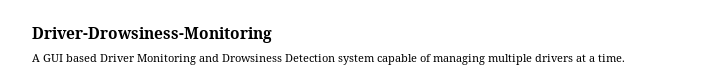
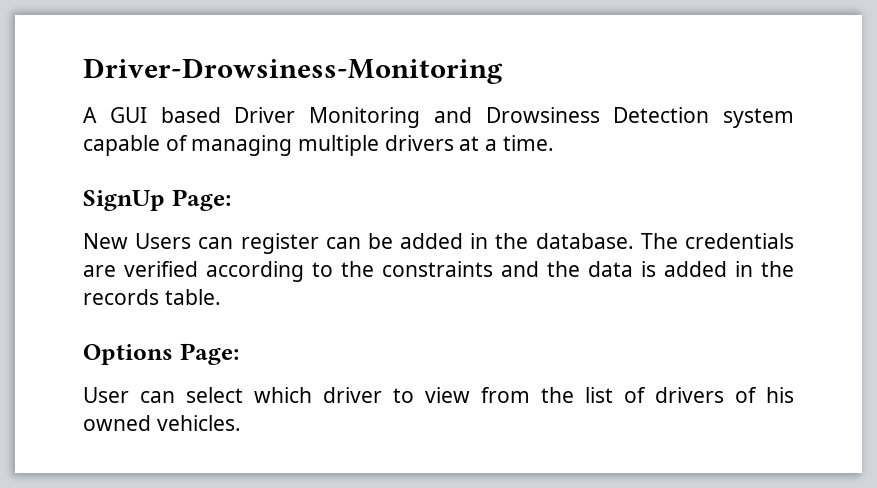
+ SignUp Page:
+ New Users can register can be added in the database. The credentials are verified according to the constraints and the data is added in the records table.
+ Options Page:
+ User can select which driver to view from the list of drivers of his owned vehicles.

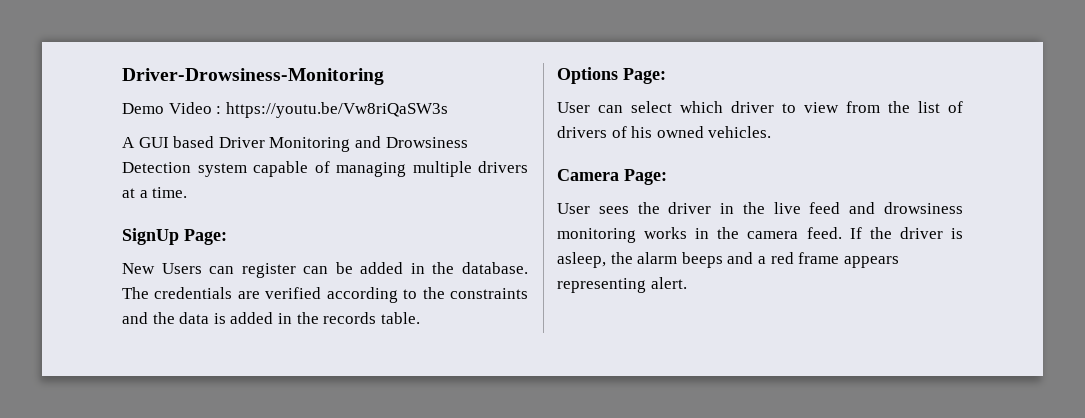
+ Demo Video : https://youtu.be/Vw8riQaSW3s
+ Camera Page:
+ User sees the driver in the live feed and drowsiness monitoring works in the camera feed. If the driver is asleep, the alarm beeps and a red frame appears representing alert.

